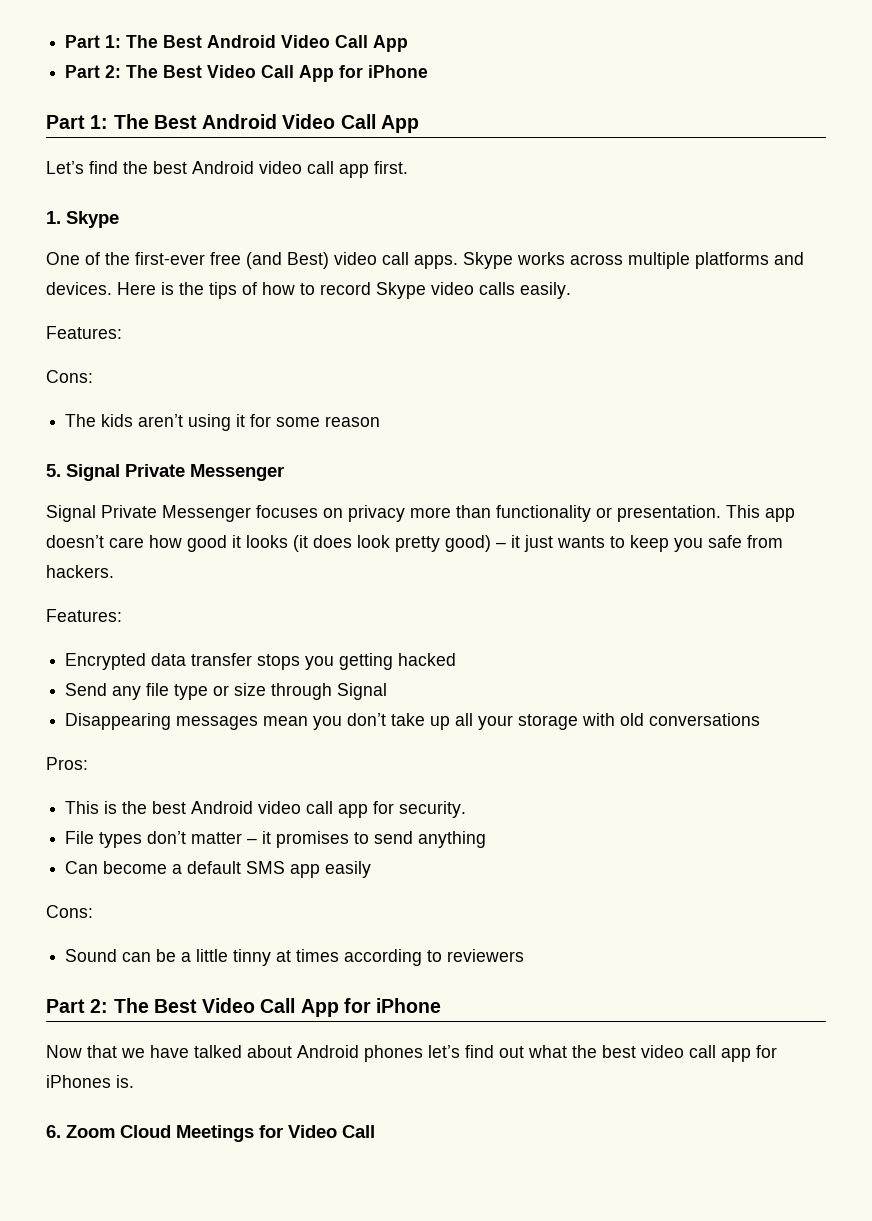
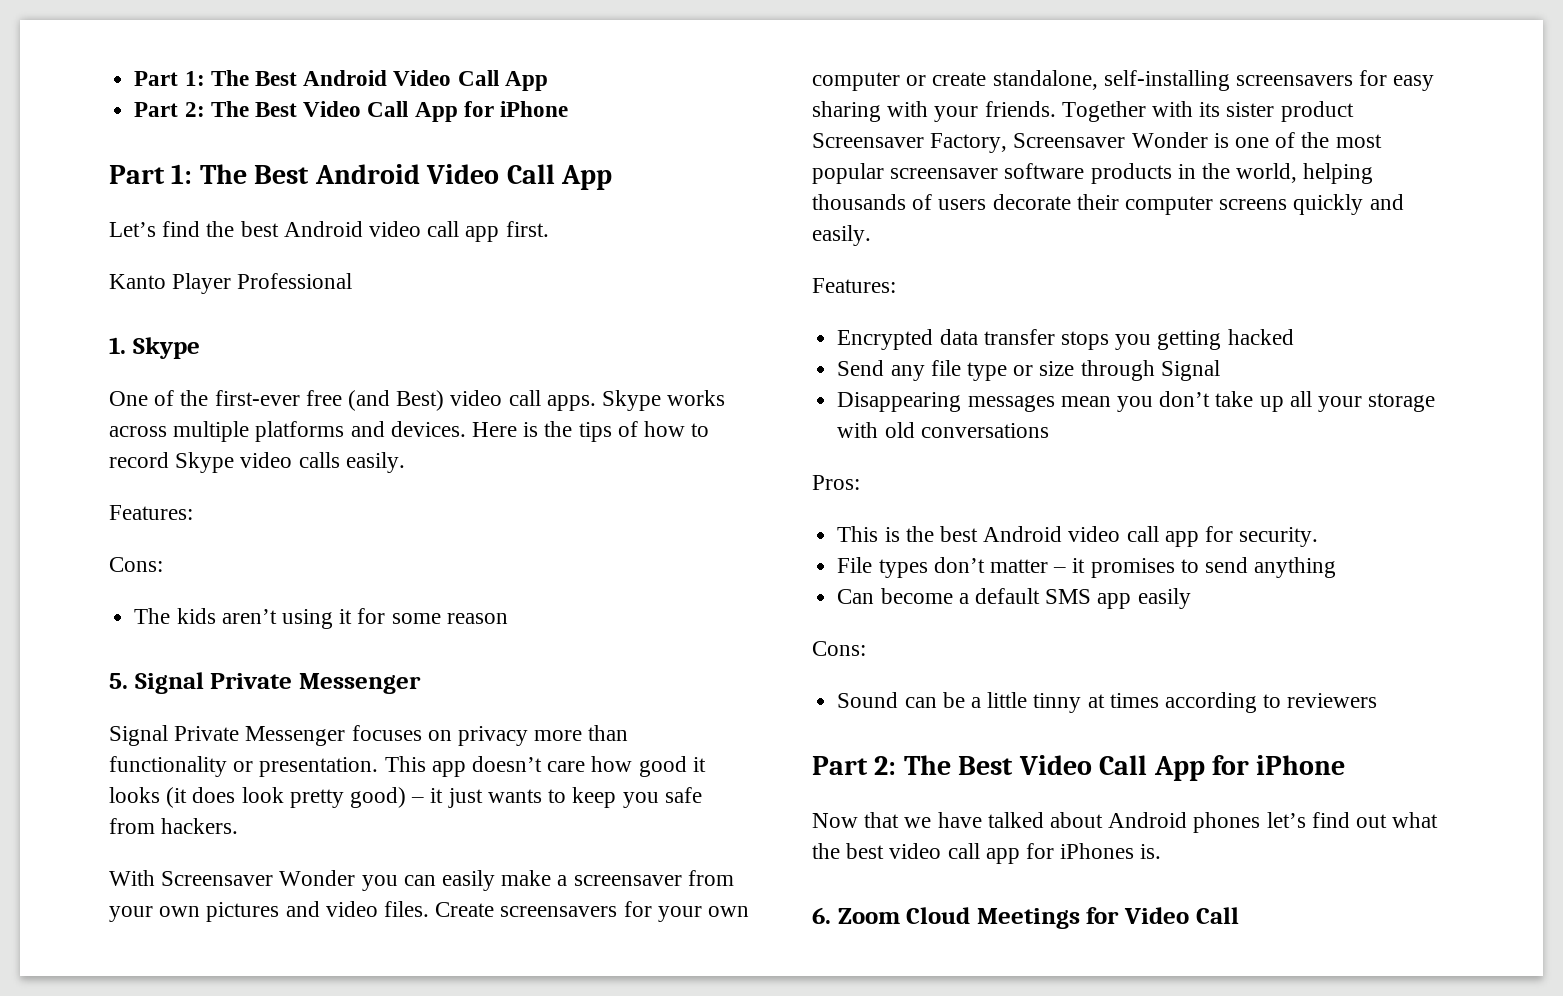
+ Kanto Player Professional
+ With Screensaver Wonder you can easily make a screensaver from your own pictures and video files. Create screensavers for your own computer or create standalone, self-installing screensavers for easy sharing with your friends. Together with its sister product Screensaver Factory, Screensaver Wonder is one of the most popular screensaver software products in the world, helping thousands of users decorate their computer screens quickly and easily.

